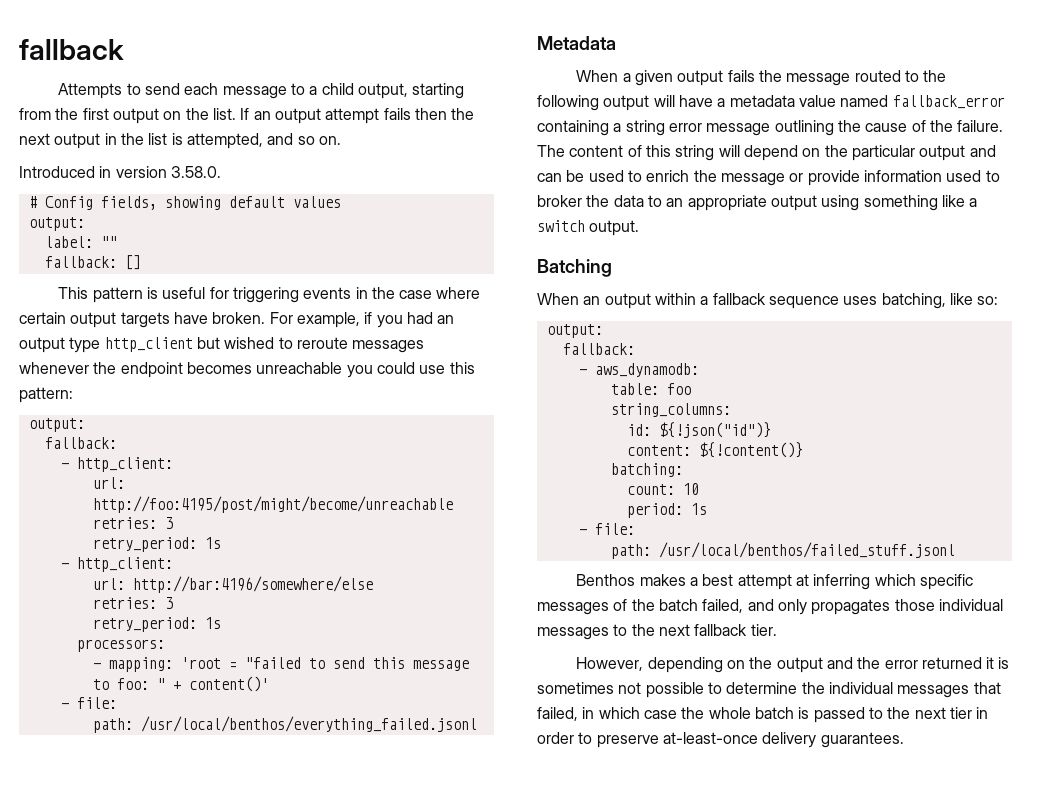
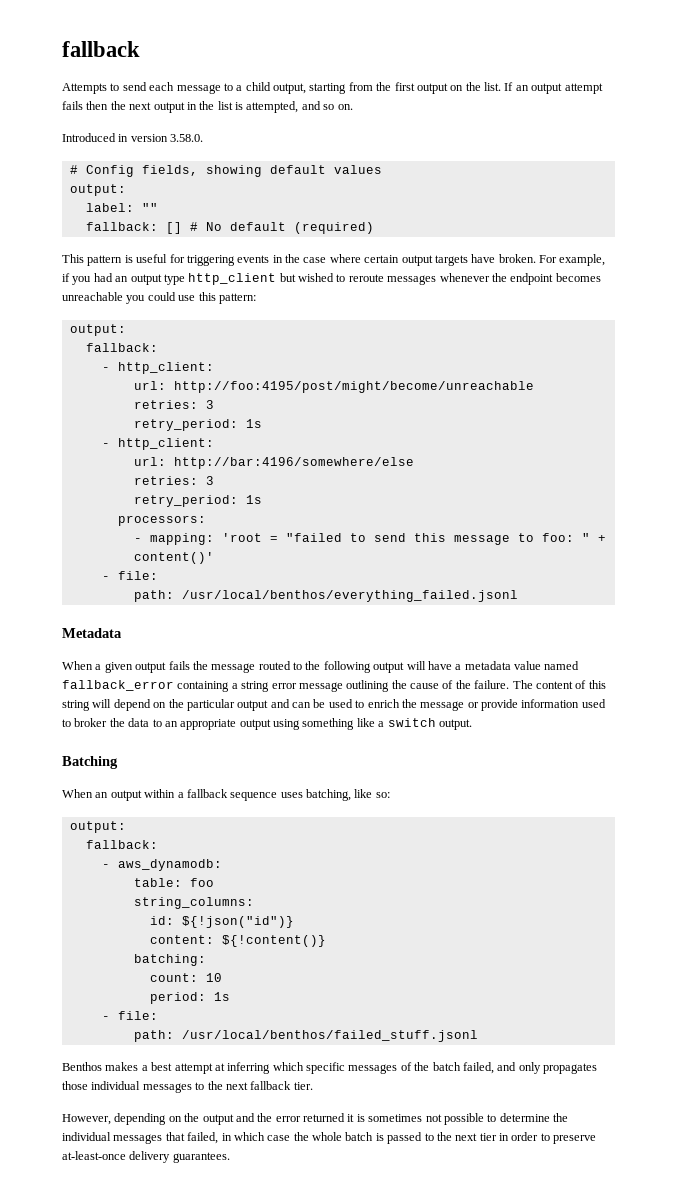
- fallback: []
+ fallback: [] # No default (required)

